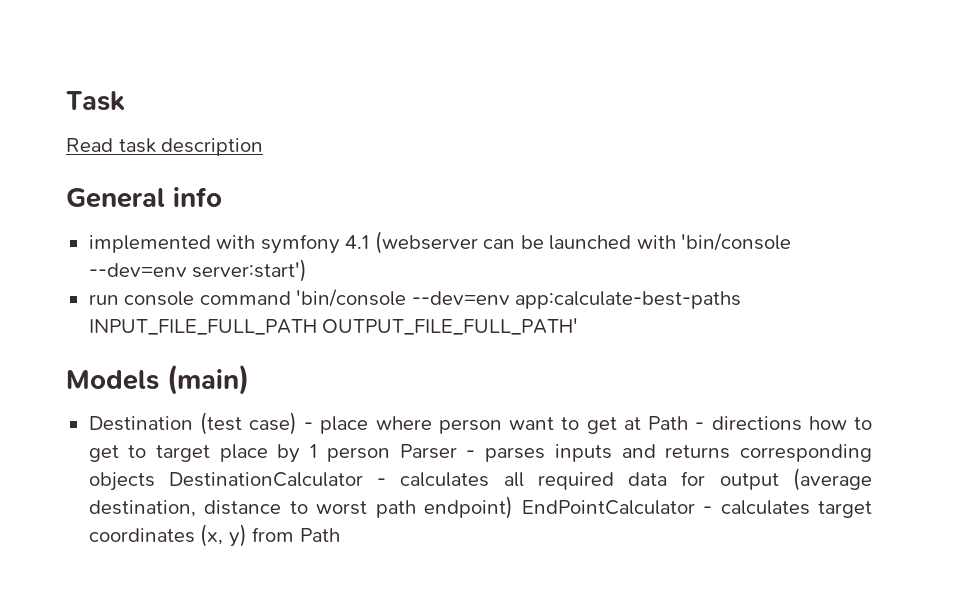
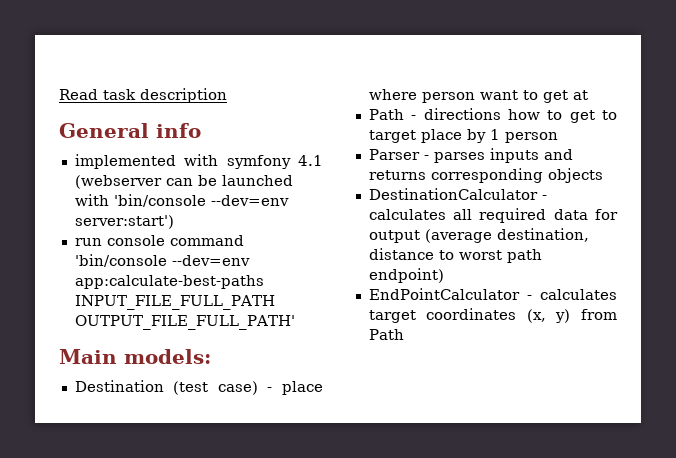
- Task
- Models (main)
+ Main models:
- Destination (test case) - place where person want to get at Path - directions how to get to target place by 1 person Parser - parses inputs and returns corresponding objects DestinationCalculator - calculates all required data for output (average destination, distance to worst path endpoint) EndPointCalculator - calculates target coordinates (x, y) from Path
+ Destination (test case) - place where person want to get at
+ Path - directions how to get to target place by 1 person
+ Parser - parses inputs and returns corresponding objects
+ DestinationCalculator - calculates all required data for output (average destination, distance to worst path endpoint)
+ EndPointCalculator - calculates target coordinates (x, y) from Path

